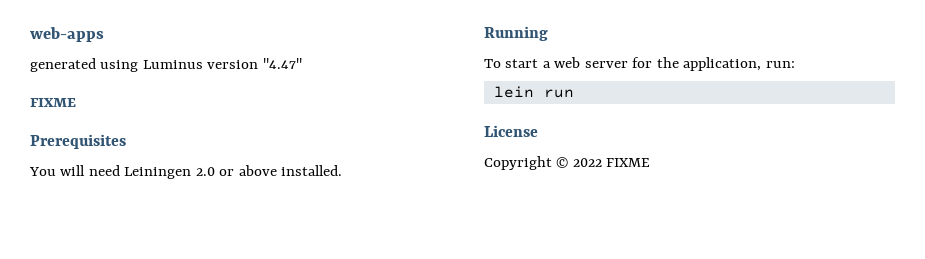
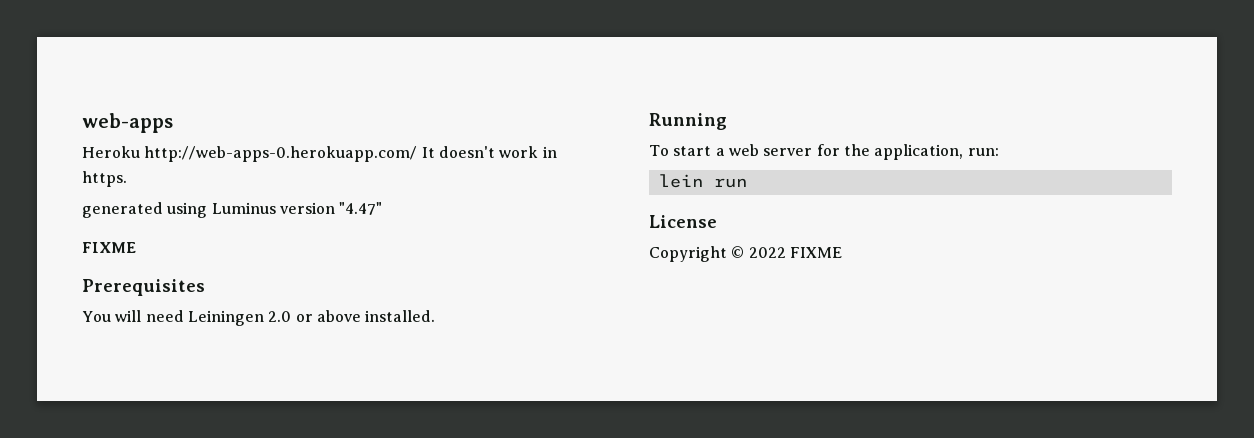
+ Heroku http://web-apps-0.herokuapp.com/ It doesn't work in https.

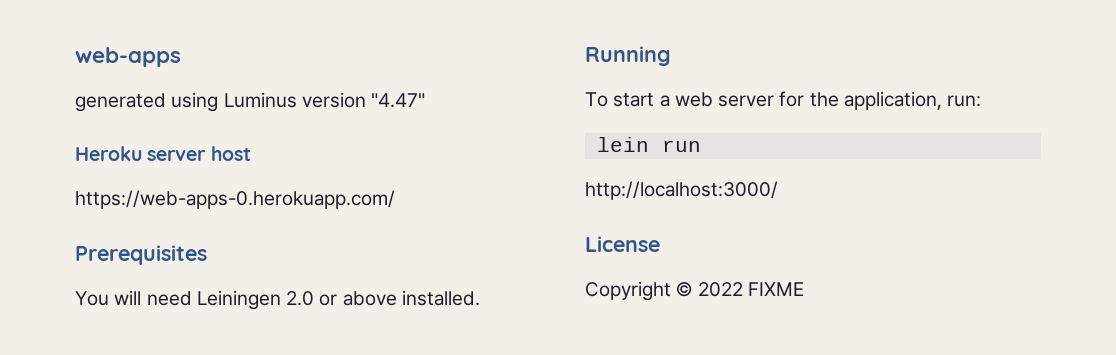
- Heroku http://web-apps-0.herokuapp.com/ It doesn't work in https.
  generated using Luminus version "4.47"
- FIXME
+ Heroku server host
+ https://web-apps-0.herokuapp.com/
+ http://localhost:3000/

